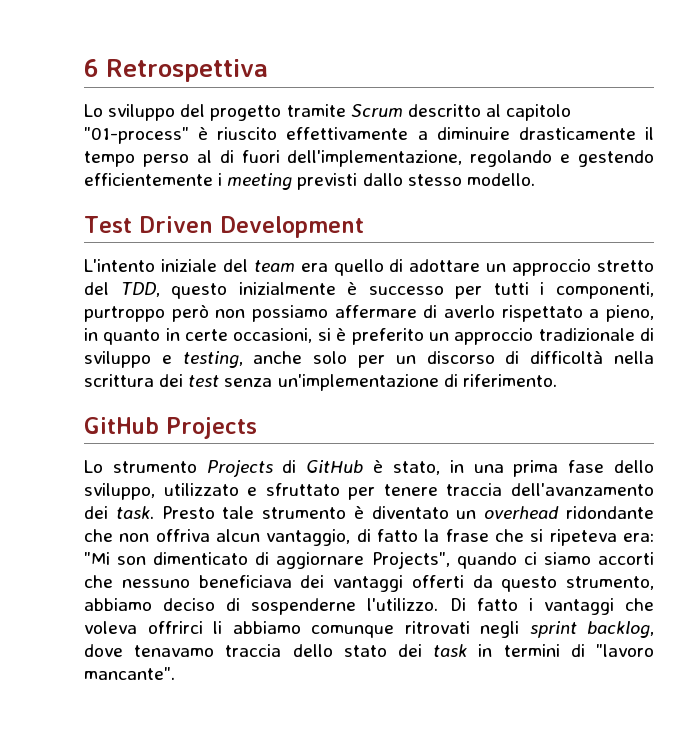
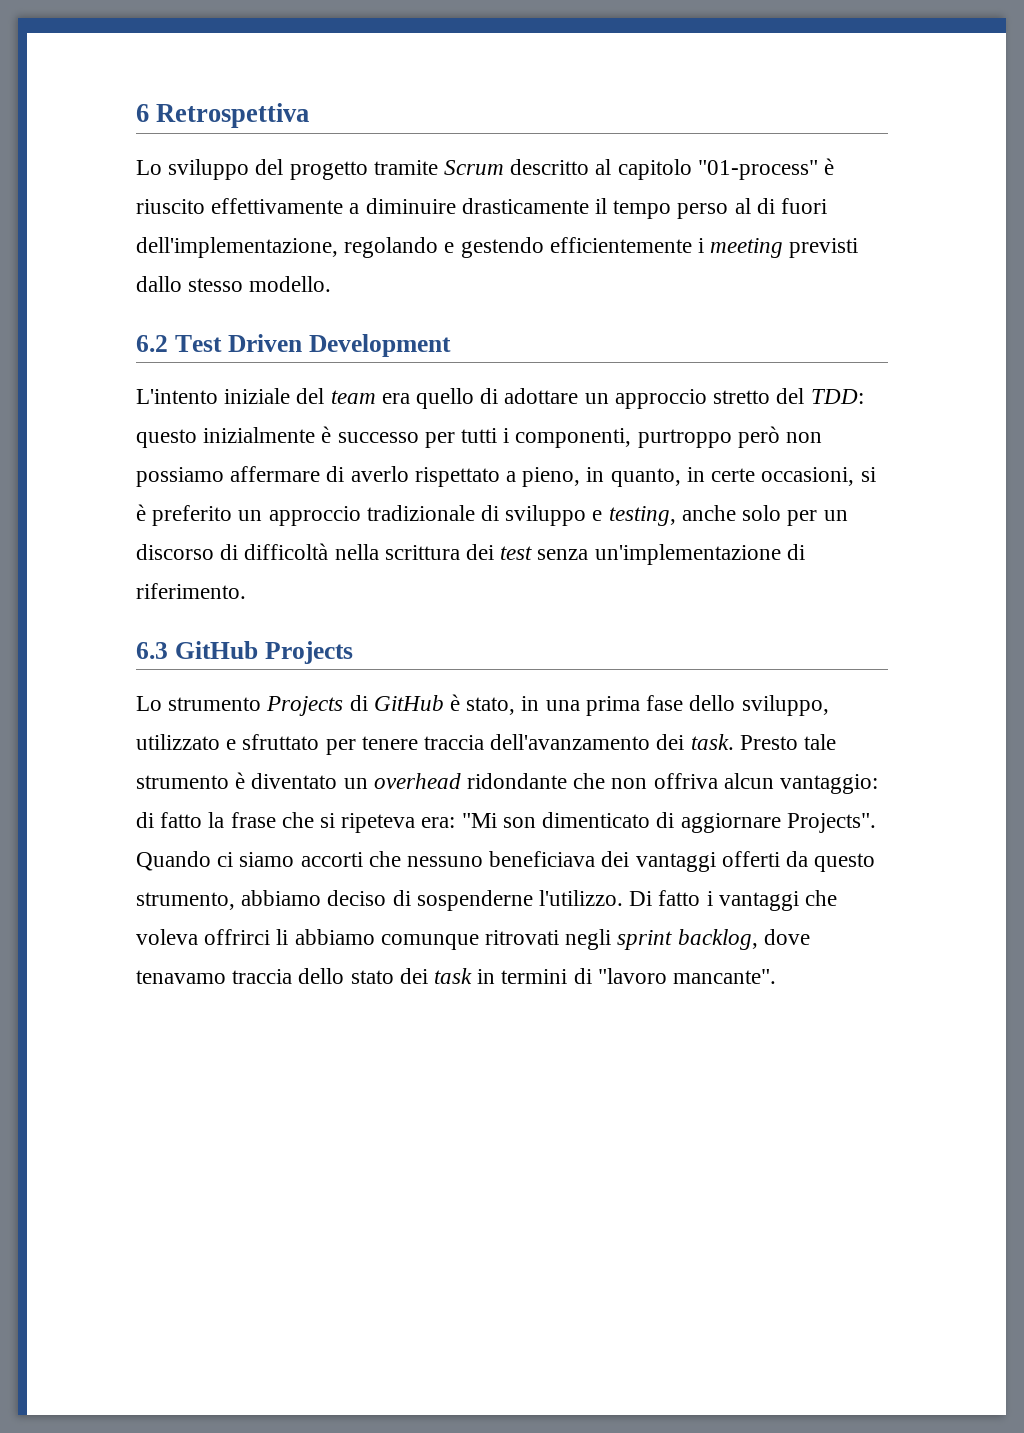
- Test Driven Development
+ 6.2 Test Driven Development
- L'intento iniziale del team era quello di adottare un approccio stretto del TDD, questo inizialmente è successo per tutti i componenti, purtroppo però non possiamo affermare di averlo rispettato a pieno, in quanto in certe occasioni, si è preferito un approccio tradizionale di sviluppo e testing, anche solo per un discorso di difficoltà nella scrittura dei test senza un'implementazione di riferimento.
+ L'intento iniziale del team era quello di adottare un approccio stretto del TDD: questo inizialmente è successo per tutti i componenti, purtroppo però non possiamo affermare di averlo rispettato a pieno, in quanto, in certe occasioni, si è preferito un approccio tradizionale di sviluppo e testing, anche solo per un discorso di difficoltà nella scrittura dei test senza un'implementazione di riferimento.
- GitHub Projects
+ 6.3 GitHub Projects
- Presto tale strumento è diventato un overhead ridondante che non offriva alcun vantaggio, di fatto la frase che si ripeteva era: "Mi son dimenticato di aggiornare Projects", quando ci siamo accorti che nessuno beneficiava dei vantaggi offerti da questo strumento, abbiamo deciso di sospenderne l'utilizzo.
+ Presto tale strumento è diventato un overhead ridondante che non offriva alcun vantaggio: di fatto la frase che si ripeteva era: "Mi son dimenticato di aggiornare Projects". Quando ci siamo accorti che nessuno beneficiava dei vantaggi offerti da questo strumento, abbiamo deciso di sospenderne l'utilizzo.

